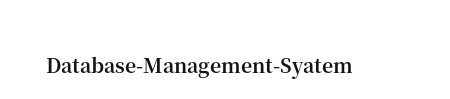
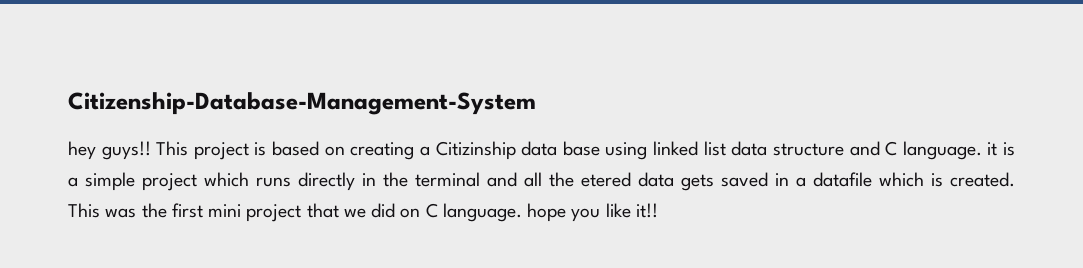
- Database-Management-Syatem
+ Citizenship-Database-Management-System
+ hey guys!! This project is based on creating a Citizinship data base using linked list data structure and C language. it is a simple project which runs directly in the terminal and all the etered data gets saved in a datafile which is created. This was the first mini project that we did on C language. hope you like it!!

